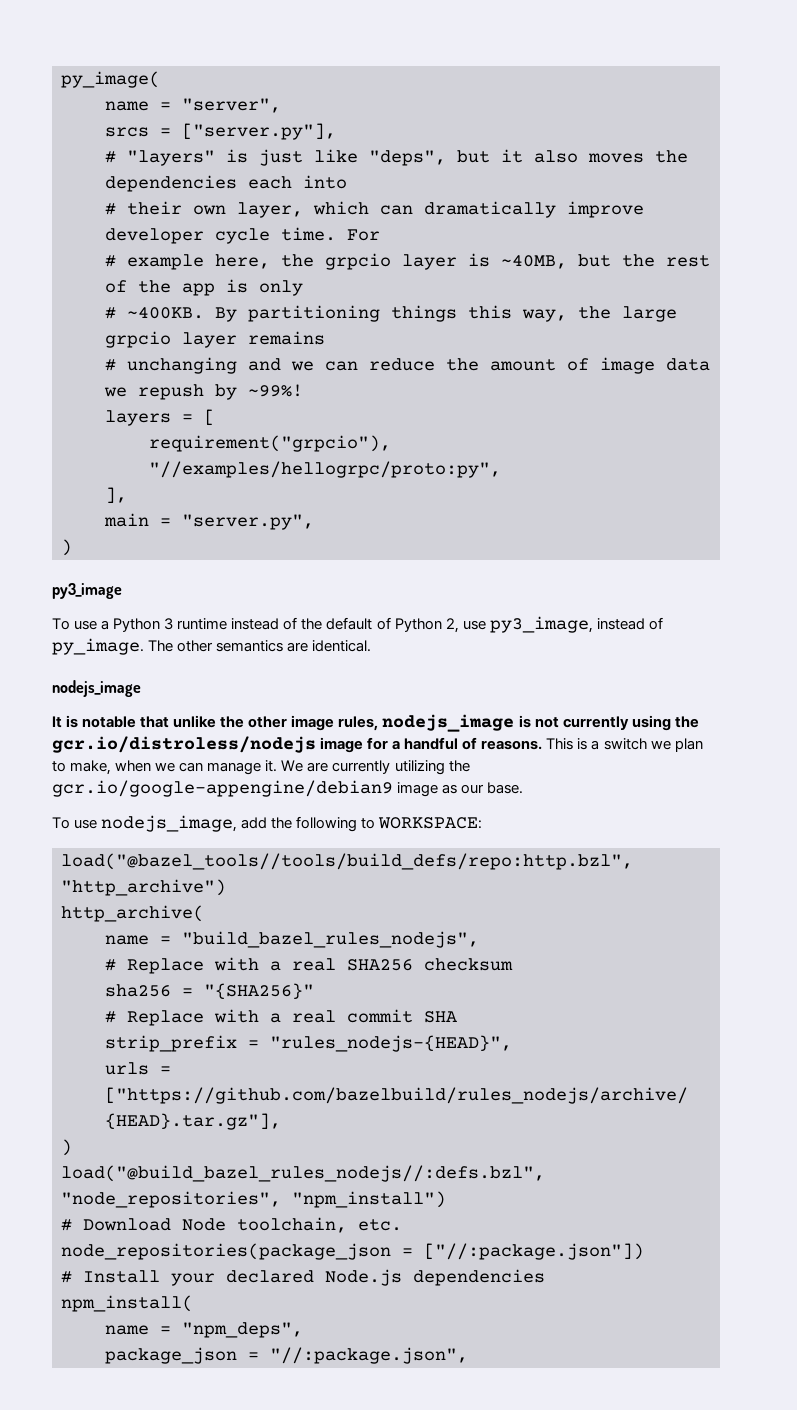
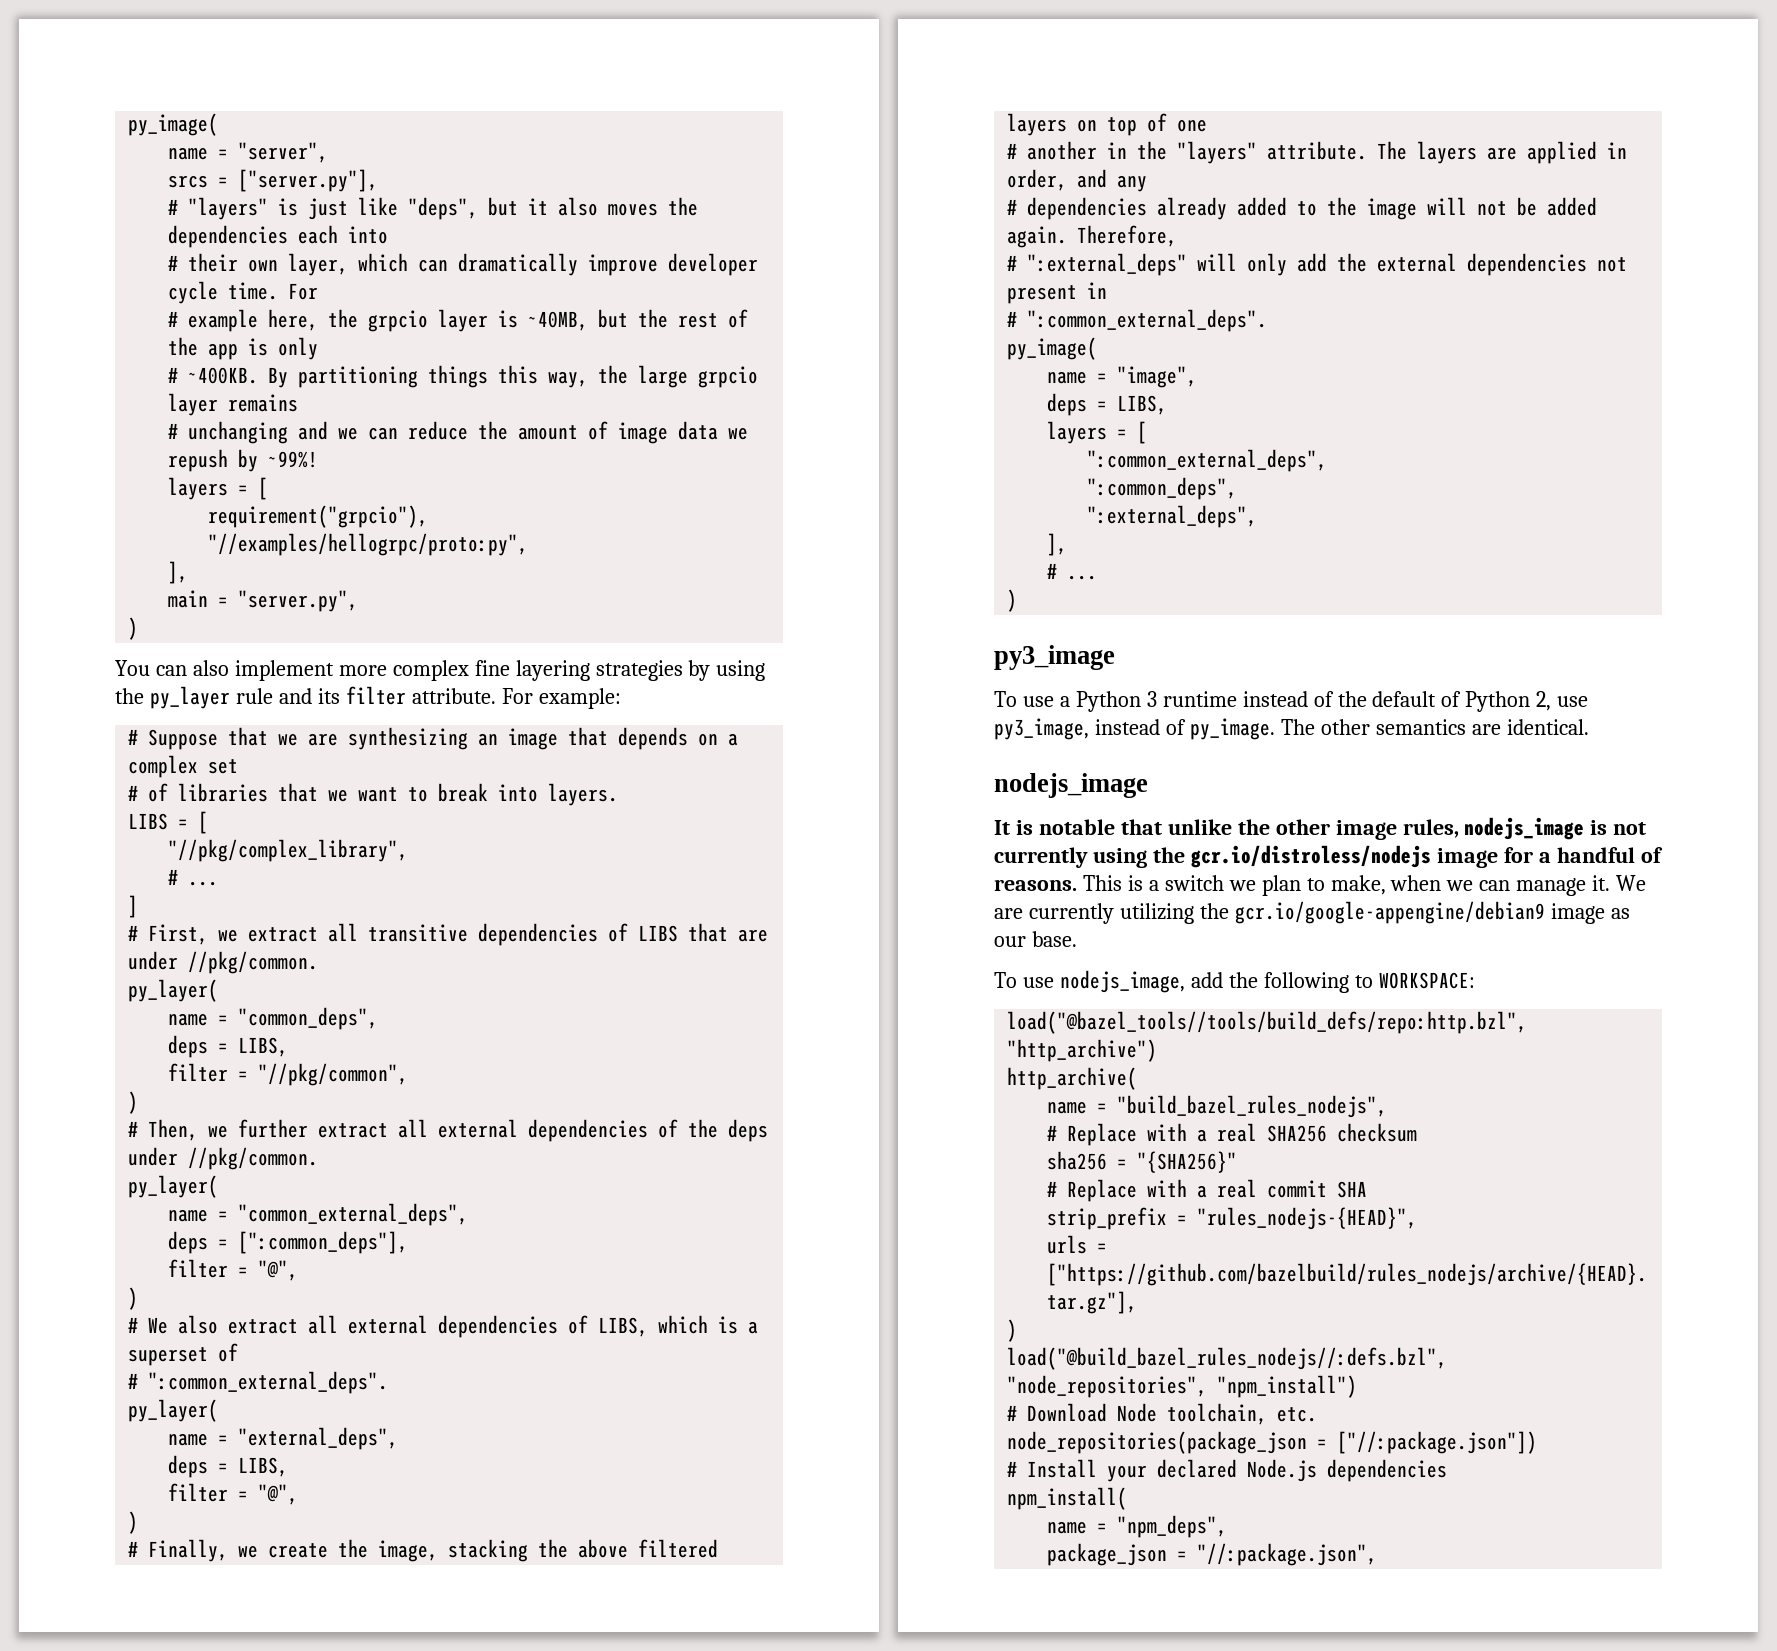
+ You can also implement more complex fine layering strategies by using the py_layer rule and its filter attribute. For example:
+ # Suppose that we are synthesizing an image that depends on a complex set
+ # of libraries that we want to break into layers.
+ LIBS = [
+ "//pkg/complex_library",
+ # ...
+ ]
+ # First, we extract all transitive dependencies of LIBS that are under //pkg/common.
+ py_layer(
+ name = "common_deps",
+ deps = LIBS,
+ filter = "//pkg/common",
+ )
+ # Then, we further extract all external dependencies of the deps under //pkg/common.
+ py_layer(
+ name = "common_external_deps",
+ deps = [":common_deps"],
+ filter = "@",
+ )
+ # We also extract all external dependencies of LIBS, which is a superset of
+ # ":common_external_deps".
+ py_layer(
+ name = "external_deps",
+ deps = LIBS,
+ filter = "@",
+ )
+ # Finally, we create the image, stacking the above filtered layers on top of one
+ # another in the "layers" attribute. The layers are applied in order, and any
+ # dependencies already added to the image will not be added again. Therefore,
+ # ":external_deps" will only add the external dependencies not present in
+ # ":common_external_deps".
+ py_image(
+ name = "image",
+ deps = LIBS,
+ layers = [
+ ":common_external_deps",
+ ":common_deps",
+ ":external_deps",
+ ],
+ # ...
+ )

